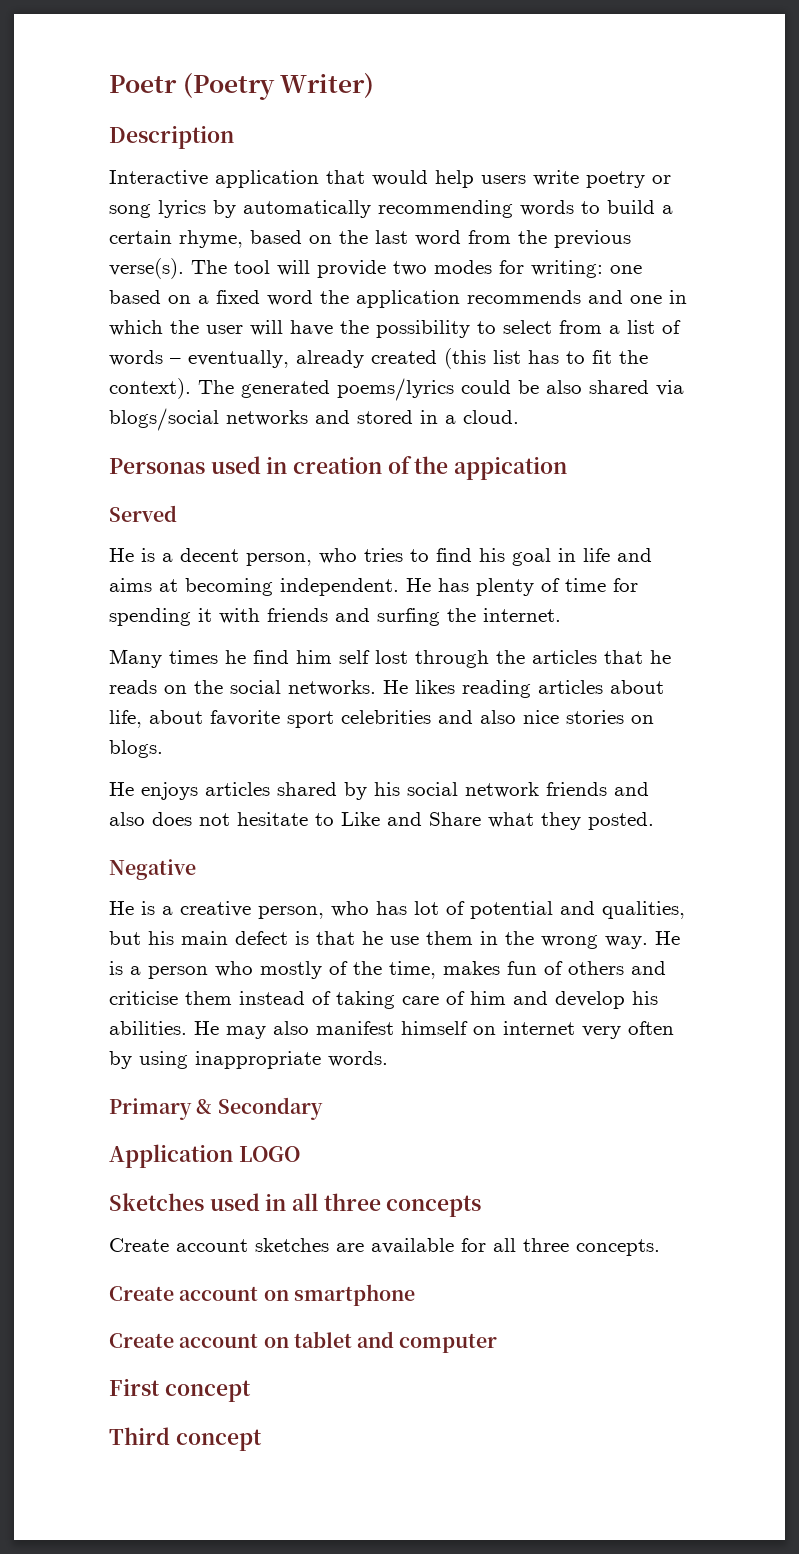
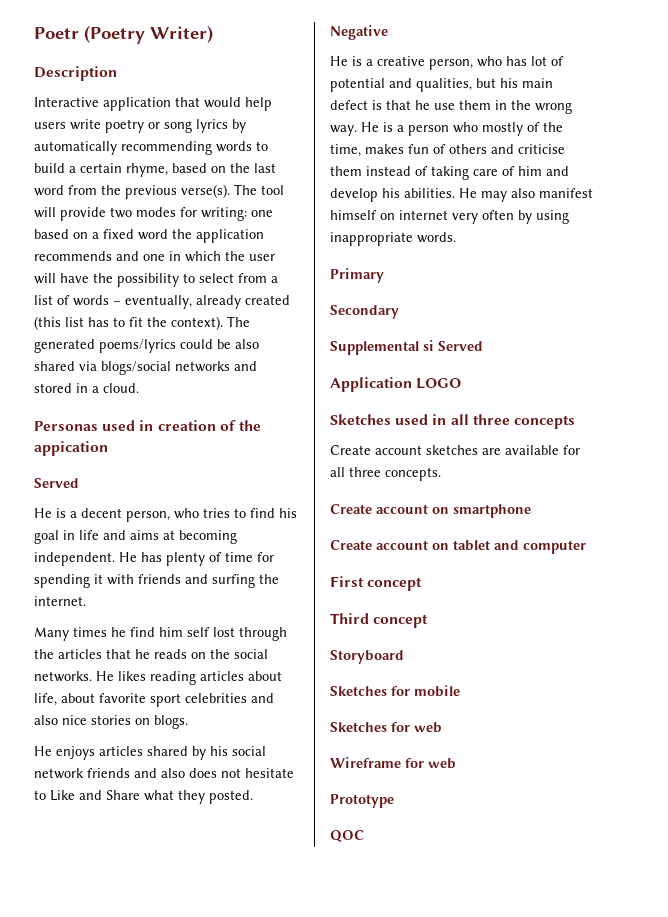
- Primary & Secondary
+ Primary
+ Secondary
+ Supplemental si Served
+ Storyboard
+ Sketches for mobile
+ Sketches for web
+ Wireframe for web
+ Prototype
+ QOC

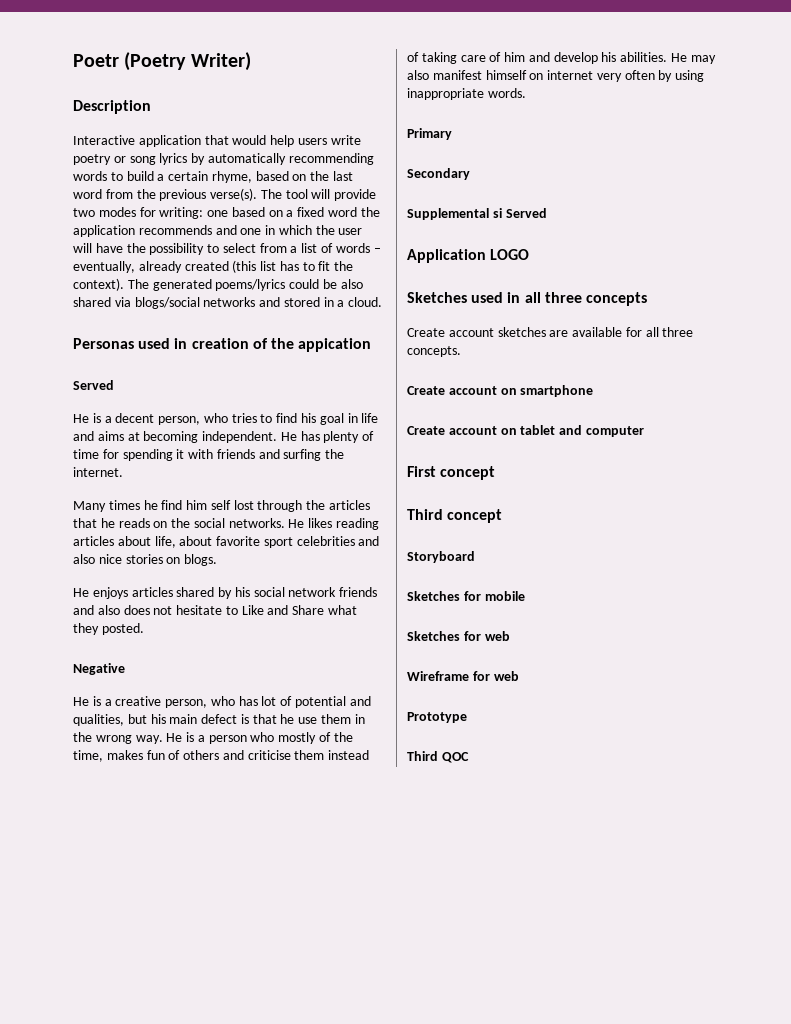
- QOC
+ Third QOC

